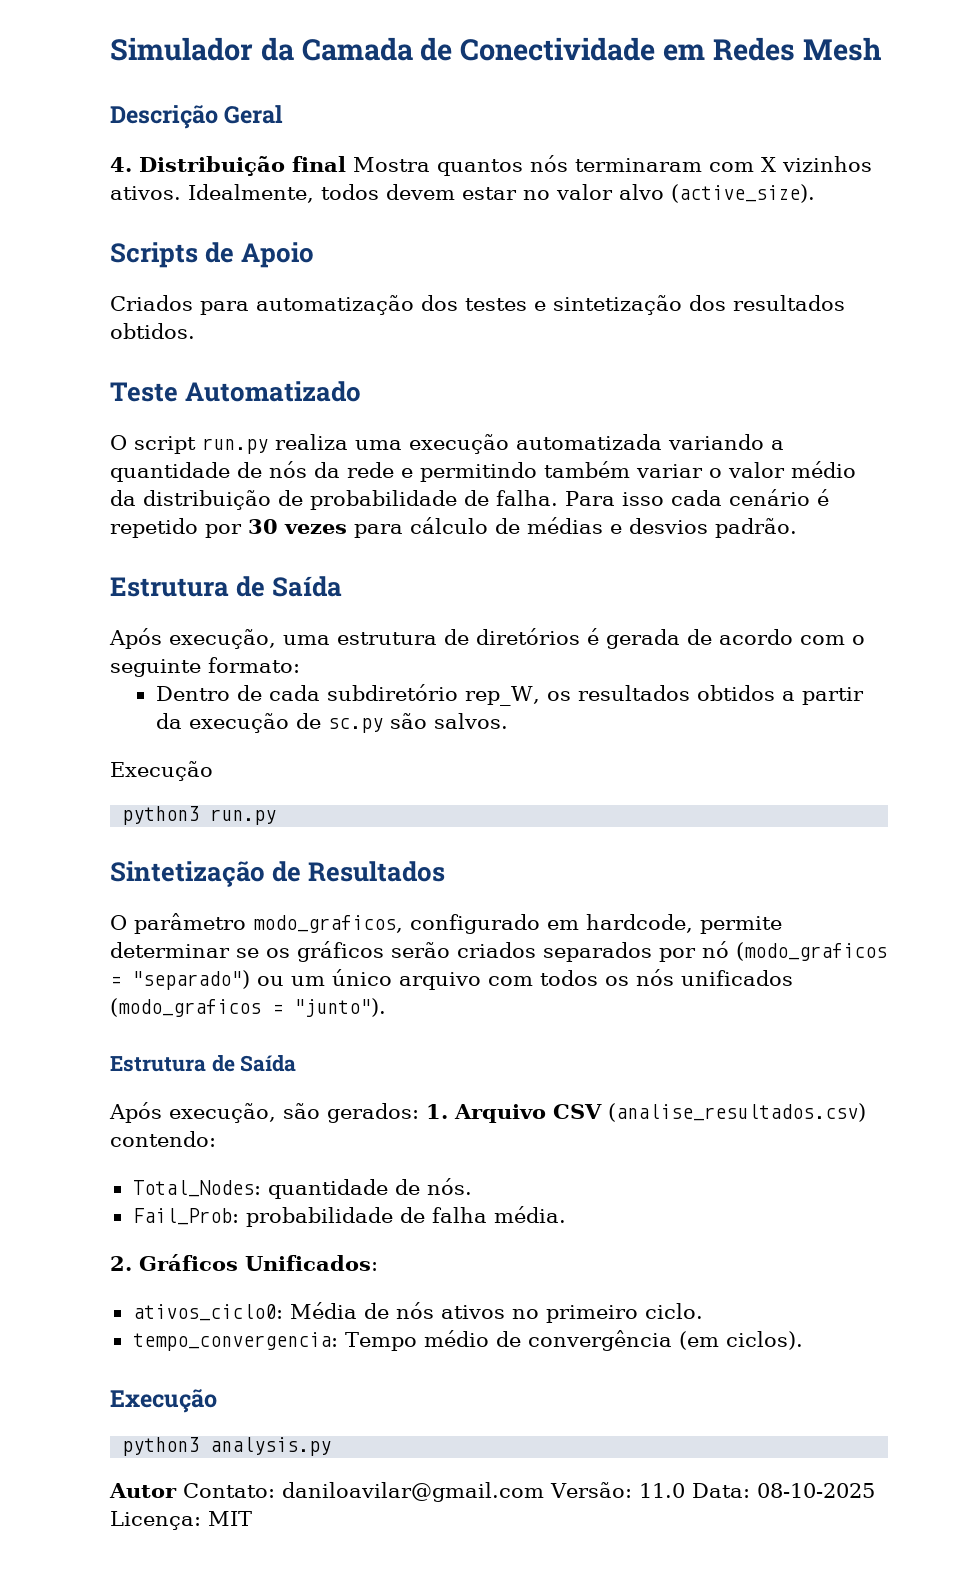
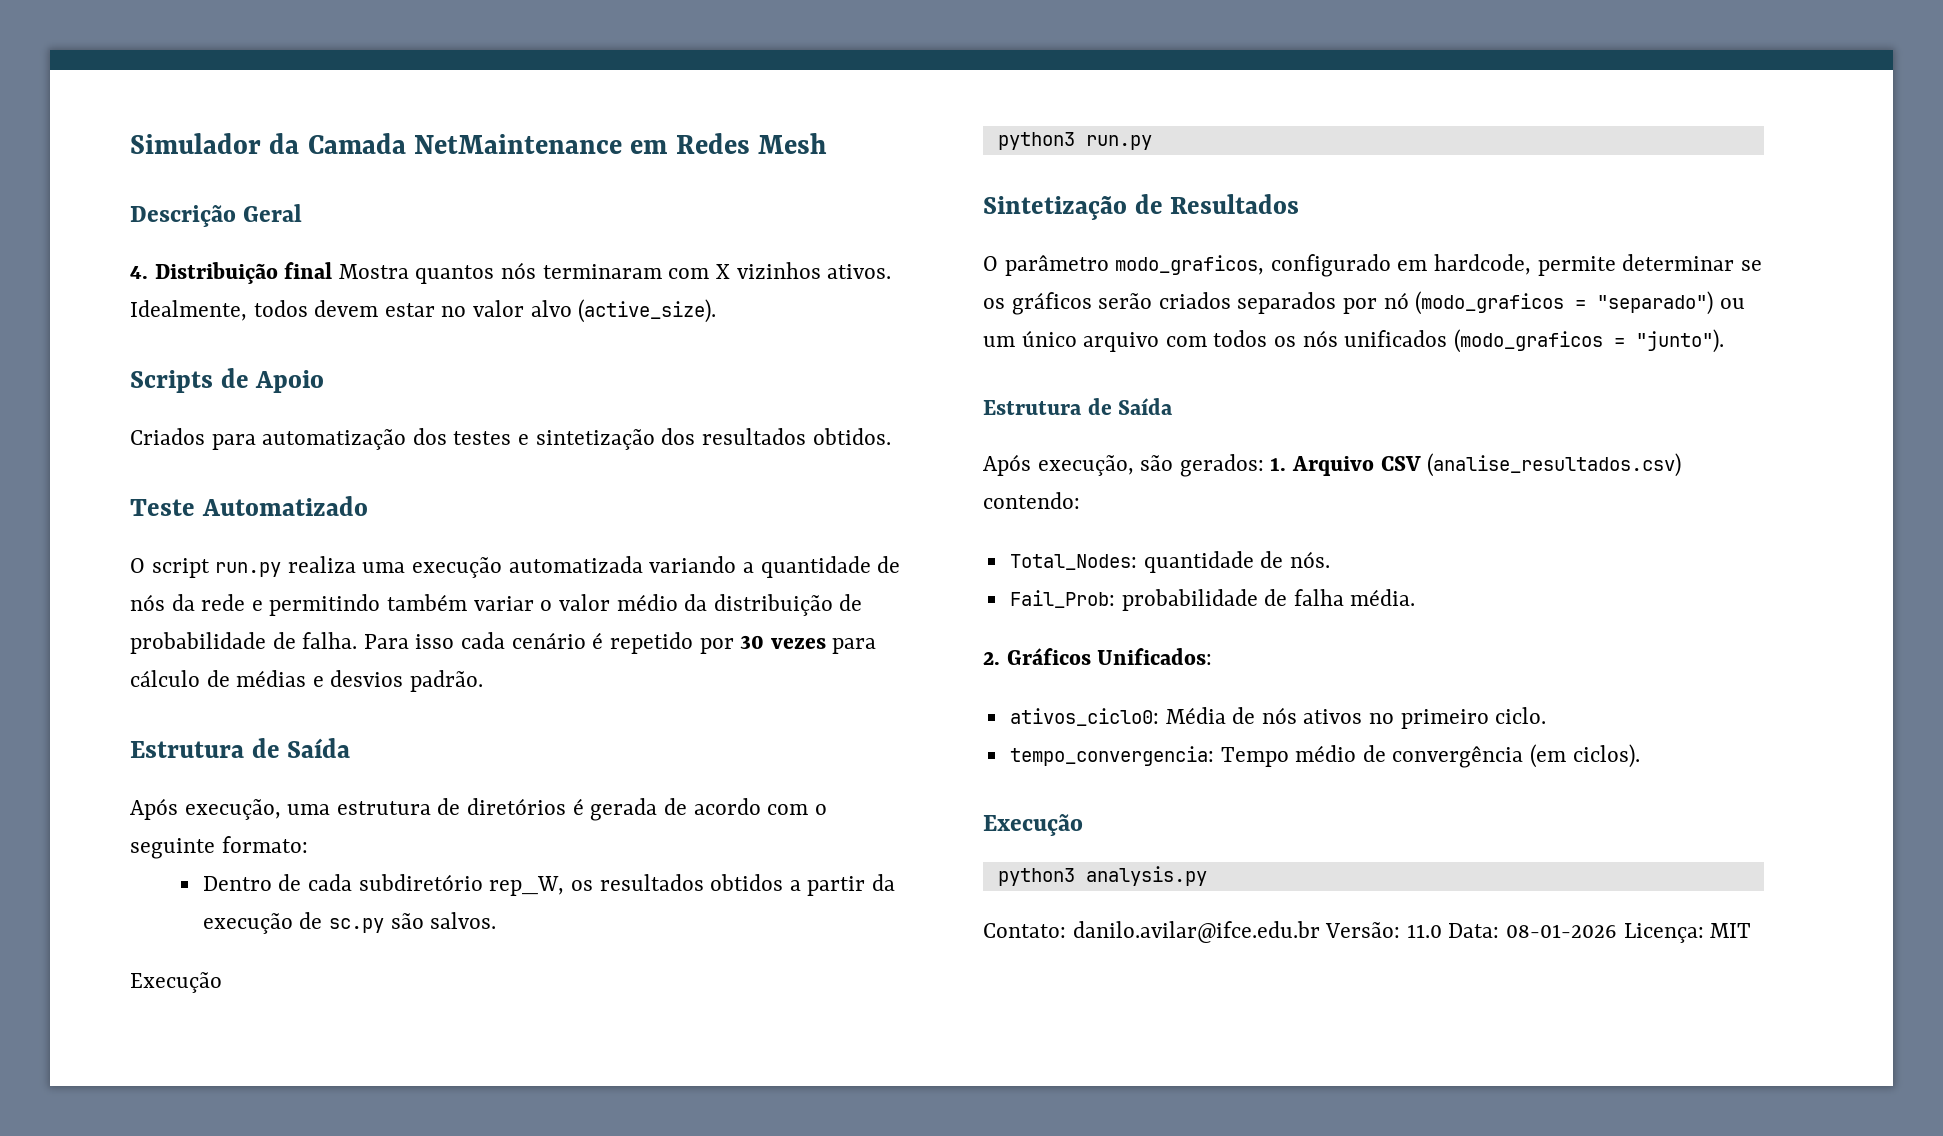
- Simulador da Camada de Conectividade em Redes Mesh
+ Simulador da Camada NetMaintenance em Redes Mesh
- Autor Contato: daniloavilar@gmail.com Versão: 11.0 Data: 08-10-2025 Licença: MIT
+ Contato: danilo.avilar@ifce.edu.br Versão: 11.0 Data: 08-01-2026 Licença: MIT

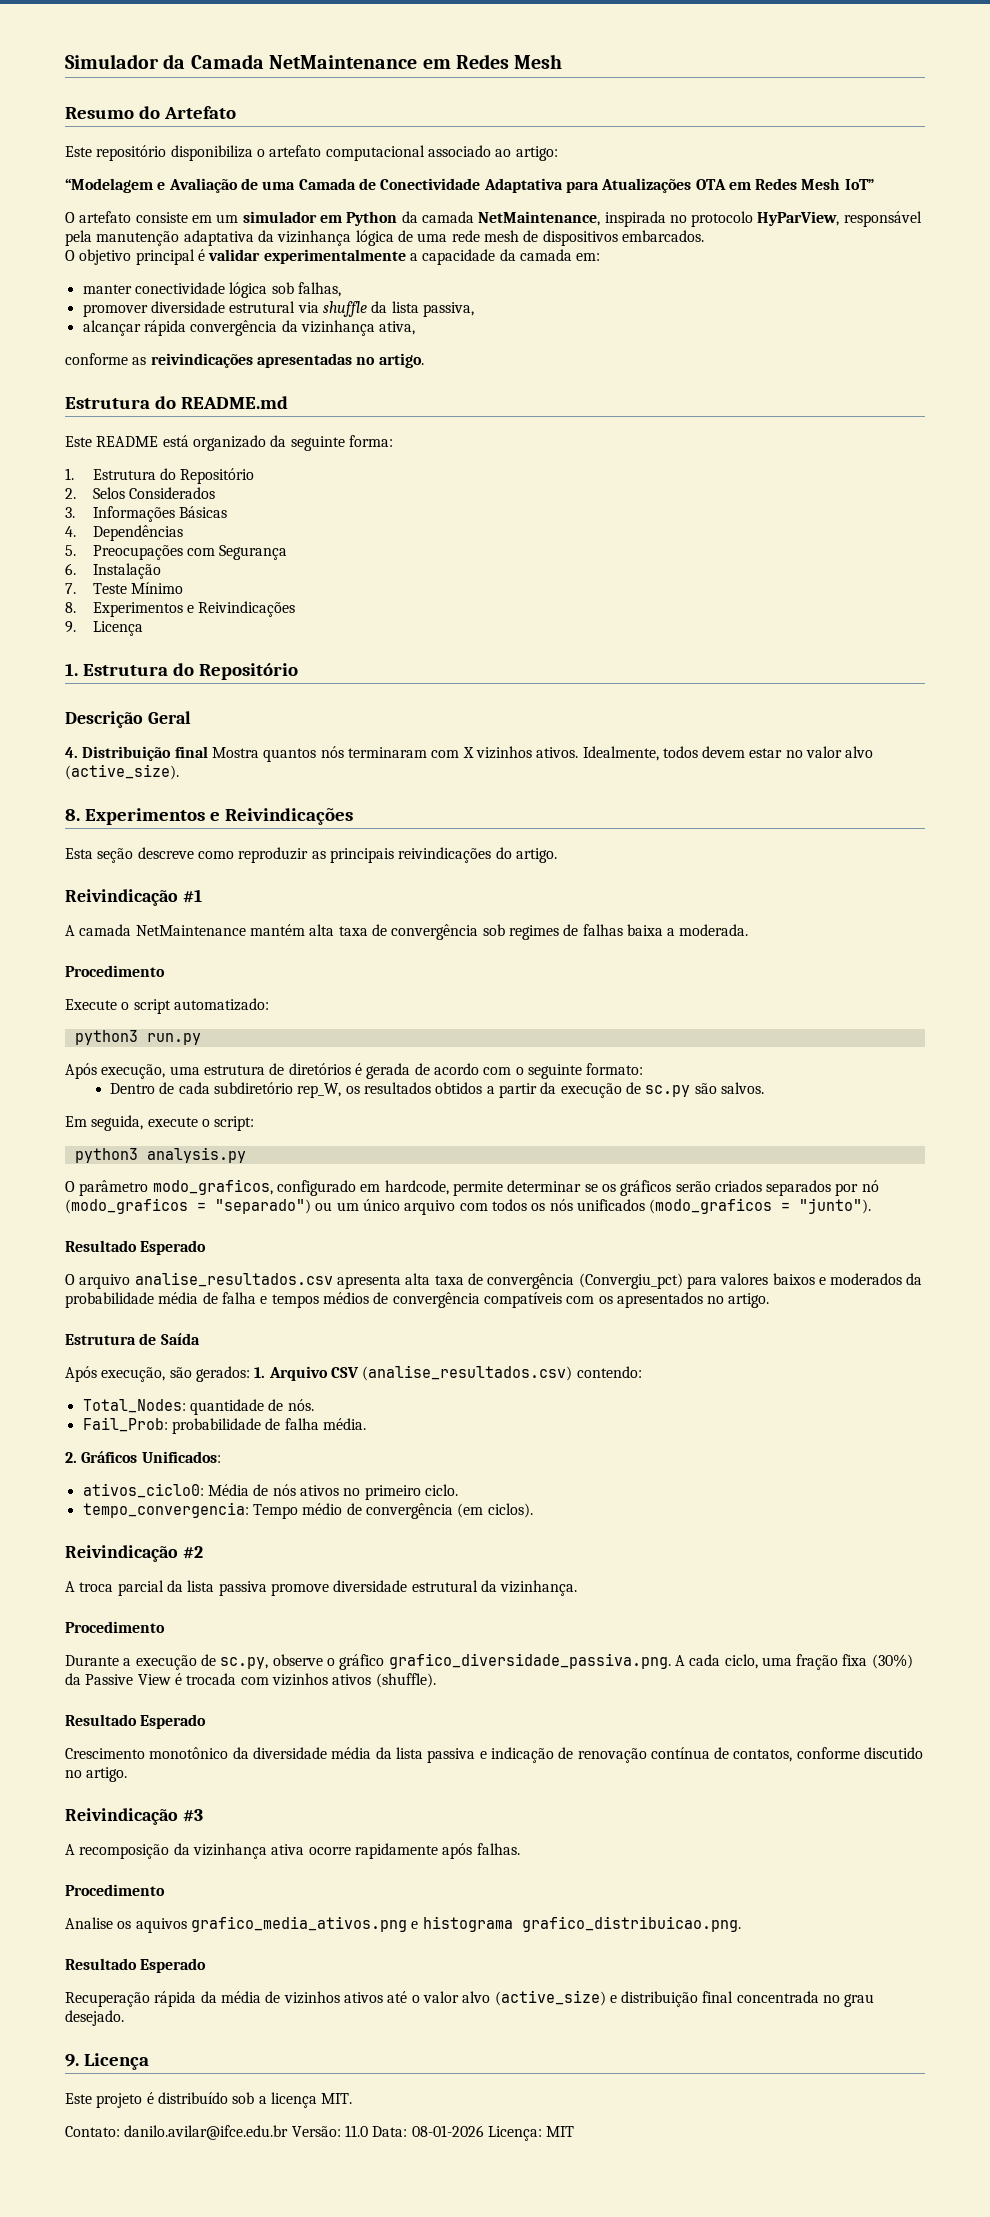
+ Resumo do Artefato
+ Este repositório disponibiliza o artefato computacional associado ao artigo:
+ “Modelagem e Avaliação de uma Camada de Conectividade Adaptativa para Atualizações OTA em Redes Mesh IoT”
+ O artefato consiste em um simulador em Python da camada NetMaintenance, inspirada no protocolo HyParView, responsável pela manutenção adaptativa da vizinhança lógica de uma rede mesh de dispositivos embarcados.
+ O objetivo principal é validar experimentalmente a capacidade da camada em:
+ manter conectividade lógica sob falhas,
+ promover diversidade estrutural via shuffle da lista passiva,
+ alcançar rápida convergência da vizinhança ativa,
+ conforme as reivindicações apresentadas no artigo.
+ Estrutura do README.md
+ Este README está organizado da seguinte forma:
+ 1. Estrutura do Repositório
+ 2. Selos Considerados
+ 3. Informações Básicas
+ 4. Dependências
+ 5. Preocupações com Segurança
+ 6. Instalação
+ 7. Teste Mínimo
+ 8. Experimentos e Reivindicações
+ 9. Licença
+ 1. Estrutura do Repositório
  Idealmente, todos devem estar no valor alvo (active_size).
- Scripts de Apoio
- Criados para automatização dos testes e sintetização dos resultados obtidos.
- Teste Automatizado
- O script run.py realiza uma execução automatizada variando a quantidade de nós da rede e permitindo também variar o valor médio da distribuição de probabilidade de falha. Para isso cada cenário é repetido por 30 vezes para cálculo de médias e desvios padrão.
- Estrutura de Saída
+ 8. Experimentos e Reivindicações
+ Esta seção descreve como reproduzir as principais reivindicações do artigo.
+ Reivindicação #1
+ A camada NetMaintenance mantém alta taxa de convergência sob regimes de falhas baixa a moderada.
+ Procedimento
+ Execute o script automatizado:
+ python3 run.py
  Dentro de cada subdiretório rep_W, os resultados obtidos a partir da execução de sc.py são salvos.
- Execução
- python3 run.py
- Sintetização de Resultados
+ Em seguida, execute o script:
+ python3 analysis.py
  O parâmetro modo_graficos, configurado em hardcode, permite determinar se os gráficos serão criados separados por nó (modo_graficos = "separado") ou um único arquivo com todos os nós unificados (modo_graficos = "junto").
+ Resultado Esperado
+ O arquivo analise_resultados.csv apresenta alta taxa de convergência (Convergiu_pct) para valores baixos e moderados da probabilidade média de falha e tempos médios de convergência compatíveis com os apresentados no artigo.
  tempo_convergencia: Tempo médio de convergência (em ciclos).
- Execução
- python3 analysis.py
+ Reivindicação #2
+ A troca parcial da lista passiva promove diversidade estrutural da vizinhança.
+ Procedimento
+ Durante a execução de sc.py, observe o gráfico grafico_diversidade_passiva.png. A cada ciclo, uma fração fixa (30%) da Passive View é trocada com vizinhos ativos (shuffle).
+ Resultado Esperado
+ Crescimento monotônico da diversidade média da lista passiva e indicação de renovação contínua de contatos, conforme discutido no artigo.
+ Reivindicação #3
+ A recomposição da vizinhança ativa ocorre rapidamente após falhas.
+ Procedimento
+ Analise os aquivos grafico_media_ativos.png e histograma grafico_distribuicao.png.
+ Resultado Esperado
+ Recuperação rápida da média de vizinhos ativos até o valor alvo (active_size) e distribuição final concentrada no grau desejado.
+ 9. Licença
+ Este projeto é distribuído sob a licença MIT.

